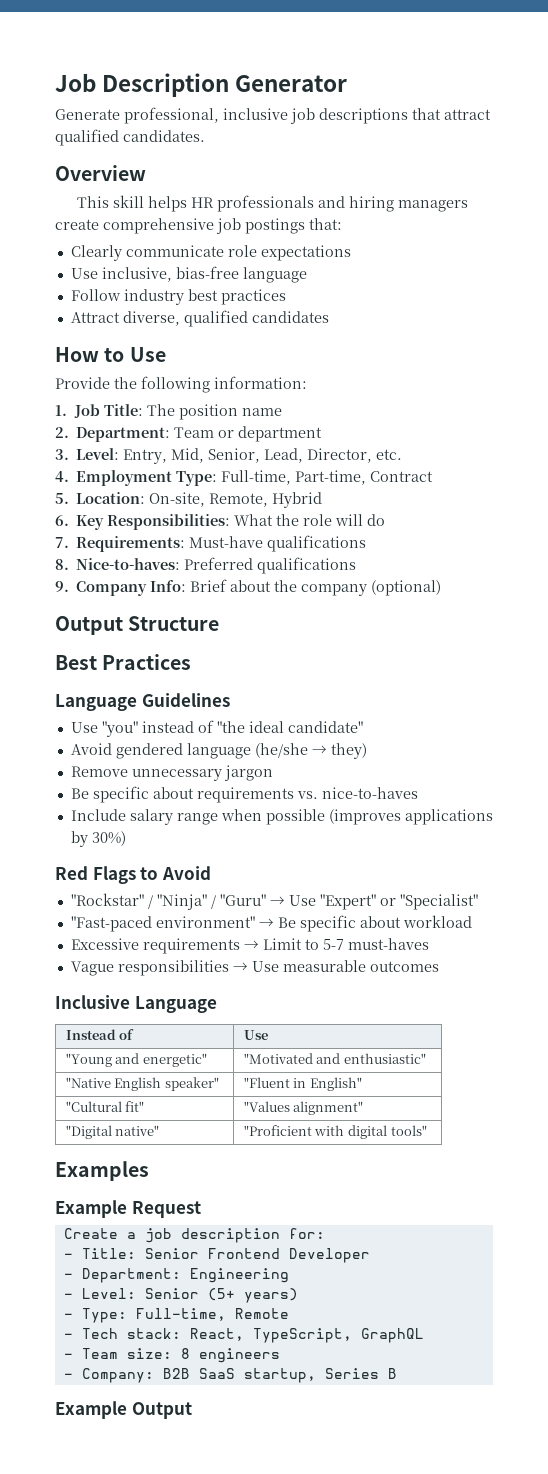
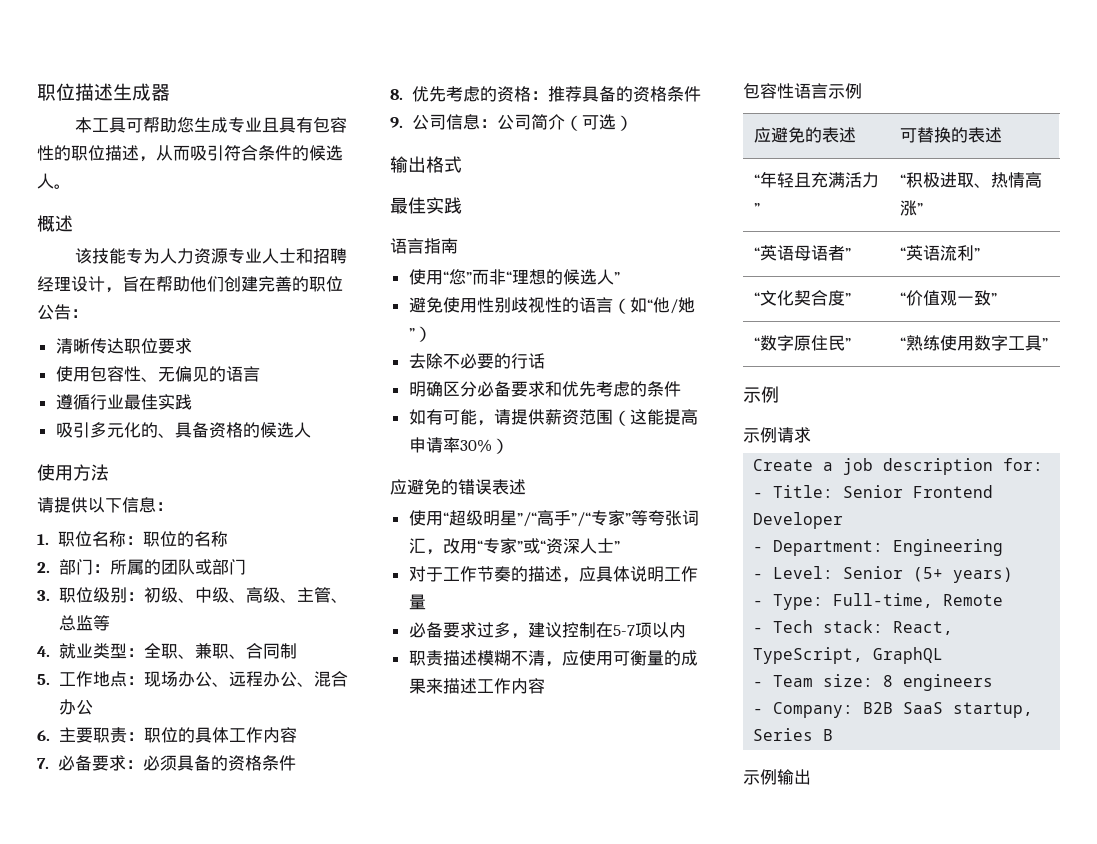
- Job Description Generator
- Generate professional, inclusive job descriptions that attract qualified candidates.
- Overview
- This skill helps HR professionals and hiring managers create comprehensive job postings that:
- Clearly communicate role expectations
- Use inclusive, bias-free language
- Follow industry best practices
- Attract diverse, qualified candidates
- How to Use
- Provide the following information:
- 1. Job Title: The position name
- 2. Department: Team or department
- 3. Level: Entry, Mid, Senior, Lead, Director, etc.
- 4. Employment Type: Full-time, Part-time, Contract
- 5. Location: On-site, Remote, Hybrid
- 6. Key Responsibilities: What the role will do
- 7. Requirements: Must-have qualifications
- 8. Nice-to-haves: Preferred qualifications
- 9. Company Info: Brief about the company (optional)
- Output Structure
- Best Practices
- Language Guidelines
- Use "you" instead of "the ideal candidate"
- Avoid gendered language (he/she → they)
- Remove unnecessary jargon
- Be specific about requirements vs. nice-to-haves
- Include salary range when possible (improves applications by 30%)
- Red Flags to Avoid
- "Rockstar" / "Ninja" / "Guru" → Use "Expert" or "Specialist"
- "Fast-paced environment" → Be specific about workload
- Excessive requirements → Limit to 5-7 must-haves
- Vague responsibilities → Use measurable outcomes
- Inclusive Language
- Instead of | Use
- "Young and energetic" | "Motivated and enthusiastic"
- "Native English speaker" | "Fluent in English"
- "Cultural fit" | "Values alignment"
- "Digital native" | "Proficient with digital tools"
- Examples
- Example Request
+ 职位描述生成器
+ 本工具可帮助您生成专业且具有包容性的职位描述，从而吸引符合条件的候选人。
+ 概述
+ 该技能专为人力资源专业人士和招聘经理设计，旨在帮助他们创建完善的职位公告：
+ 清晰传达职位要求
+ 使用包容性、无偏见的语言
+ 遵循行业最佳实践
+ 吸引多元化的、具备资格的候选人
+ 使用方法
+ 请提供以下信息：
+ 1.职位名称：职位的名称
+ 2.部门：所属的团队或部门
+ 3.职位级别：初级、中级、高级、主管、总监等
+ 4.就业类型：全职、兼职、合同制
+ 5.工作地点：现场办公、远程办公、混合办公
+ 6.主要职责：职位的具体工作内容
+ 7.必备要求：必须具备的资格条件
+ 8.优先考虑的资格：推荐具备的资格条件
+ 9.公司信息：公司简介（可选）
+ 输出格式
+ 最佳实践
+ 语言指南
+ 使用“您”而非“理想的候选人”
+ 避免使用性别歧视性的语言（如“他/她”）
+ 去除不必要的行话
+ 明确区分必备要求和优先考虑的条件
+ 如有可能，请提供薪资范围（这能提高申请率30%）
+ 应避免的错误表述
+ 使用“超级明星”/“高手”/“专家”等夸张词汇，改用“专家”或“资深人士”
+ 对于工作节奏的描述，应具体说明工作量
+ 必备要求过多，建议控制在5-7项以内
+ 职责描述模糊不清，应使用可衡量的成果来描述工作内容
+ 包容性语言示例
+ 应避免的表述 | 可替换的表述
+ “年轻且充满活力” | “积极进取、热情高涨”
+ “英语母语者” | “英语流利”
+ “文化契合度” | “价值观一致”
+ “数字原住民” | “熟练使用数字工具”
+ 示例
+ 示例请求
- Example Output
+ 示例输出

